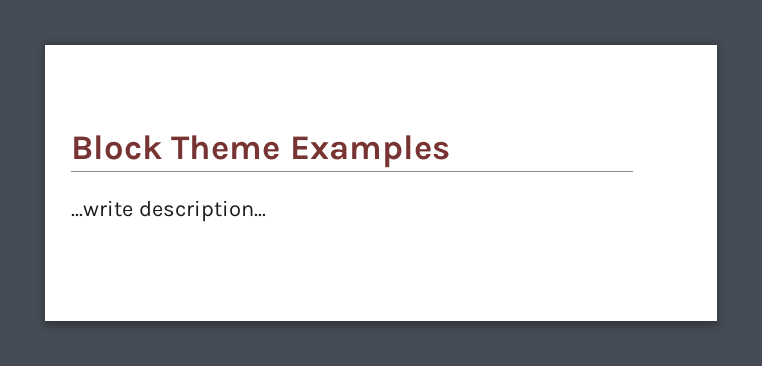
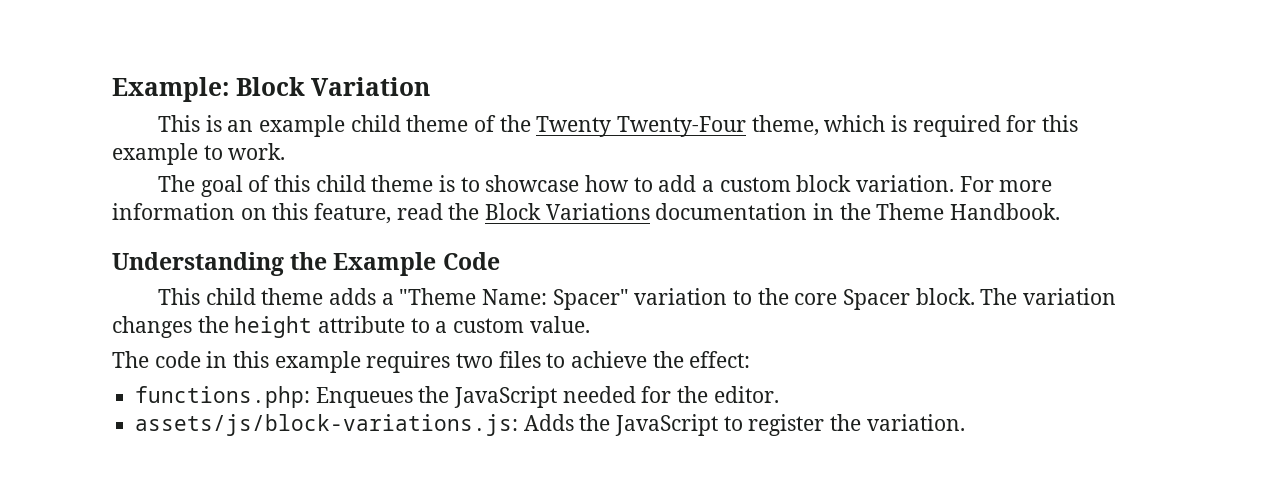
- Block Theme Examples
- ...write description...
+ Example: Block Variation
+ This is an example child theme of the Twenty Twenty-Four theme, which is required for this example to work.
+ The goal of this child theme is to showcase how to add a custom block variation. For more information on this feature, read the Block Variations documentation in the Theme Handbook.
+ Understanding the Example Code
+ This child theme adds a "Theme Name: Spacer" variation to the core Spacer block. The variation changes the height attribute to a custom value.
+ The code in this example requires two files to achieve the effect:
+ functions.php: Enqueues the JavaScript needed for the editor.
+ assets/js/block-variations.js: Adds the JavaScript to register the variation.

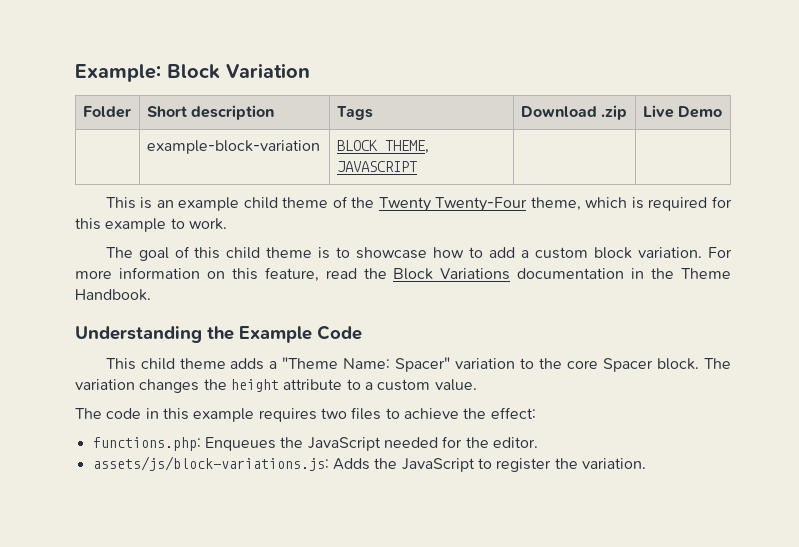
+ Folder | Short description | Tags | Download .zip | Live Demo
+ | example-block-variation | BLOCK THEME, JAVASCRIPT | |

